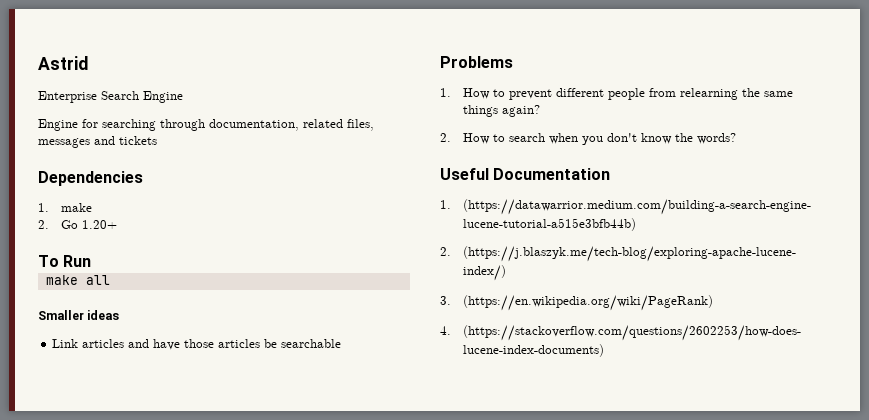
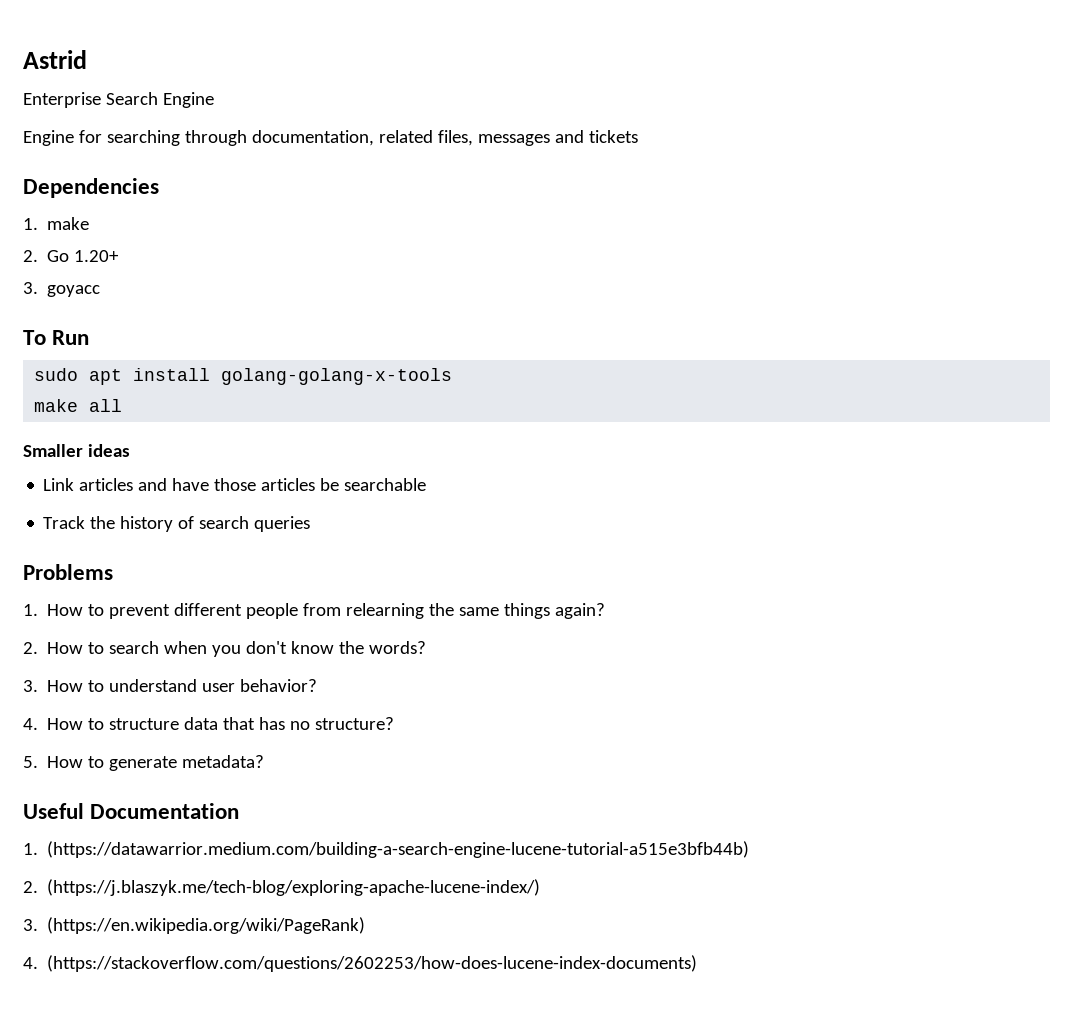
+ 3. goyacc
+ sudo apt install golang-golang-x-tools
+ Track the history of search queries
+ 3. How to understand user behavior?
+ 4. How to structure data that has no structure?
+ 5. How to generate metadata?

